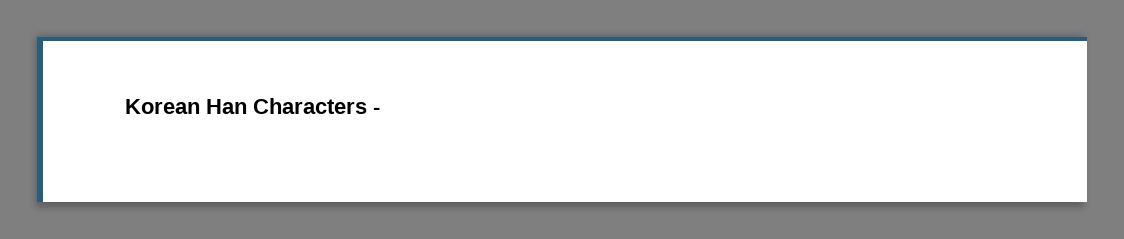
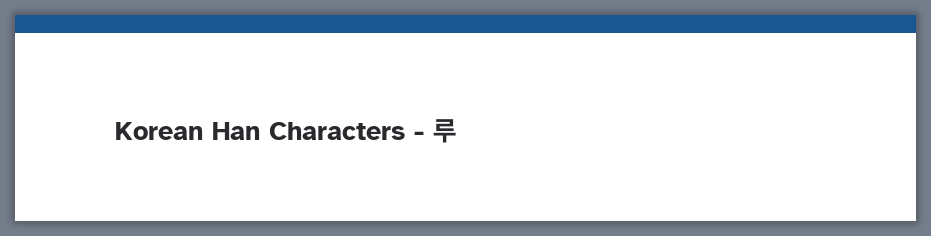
- Korean Han Characters -
+ Korean Han Characters - 루

